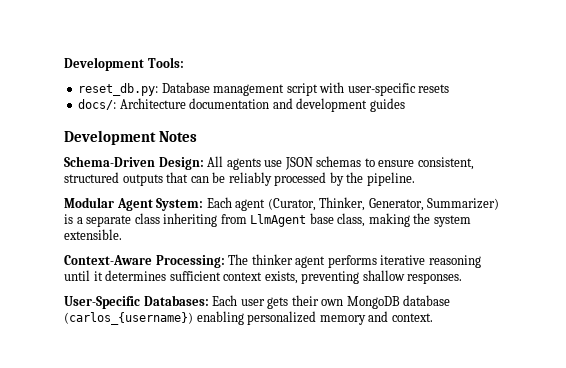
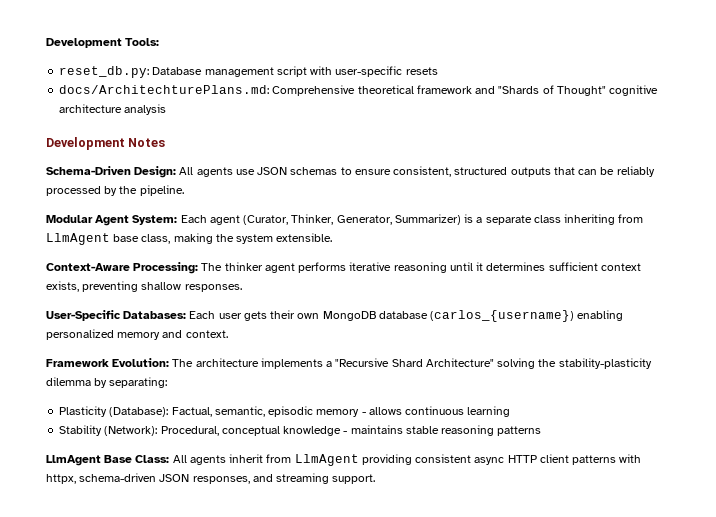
- docs/: Architecture documentation and development guides
+ docs/ArchitechturePlans.md: Comprehensive theoretical framework and "Shards of Thought" cognitive architecture analysis
+ Framework Evolution: The architecture implements a "Recursive Shard Architecture" solving the stability-plasticity dilemma by separating:
+ Plasticity (Database): Factual, semantic, episodic memory - allows continuous learning
+ Stability (Network): Procedural, conceptual knowledge - maintains stable reasoning patterns
+ LlmAgent Base Class: All agents inherit from LlmAgent providing consistent async HTTP client patterns with httpx, schema-driven JSON responses, and streaming support.

